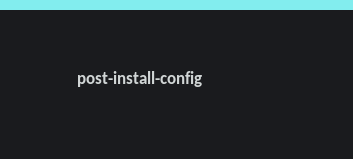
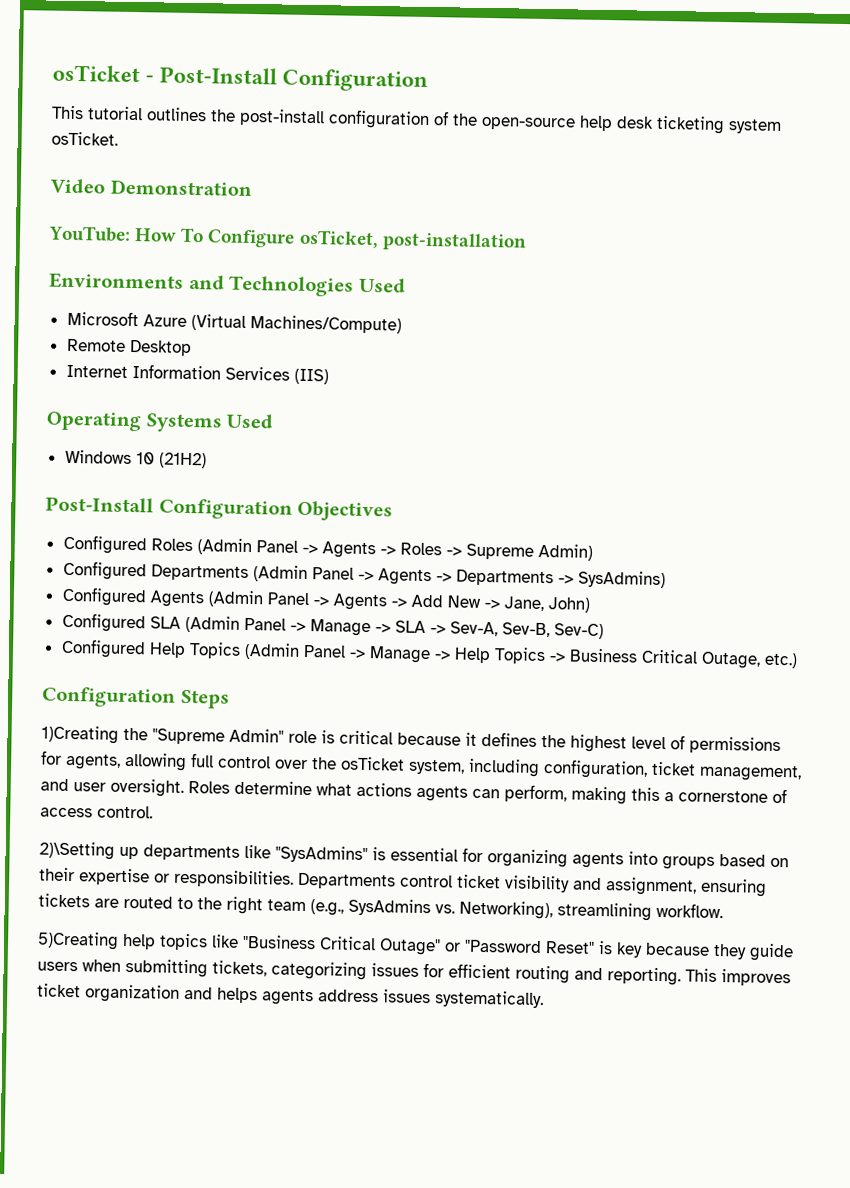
- post-install-config
+ osTicket - Post-Install Configuration
+ This tutorial outlines the post-install configuration of the open-source help desk ticketing system osTicket.
+ Video Demonstration
+ YouTube: How To Configure osTicket, post-installation
+ Environments and Technologies Used
+ Microsoft Azure (Virtual Machines/Compute)
+ Remote Desktop
+ Internet Information Services (IIS)
+ Operating Systems Used
+ Windows 10 (21H2)
+ Post-Install Configuration Objectives
+ Configured Roles (Admin Panel -> Agents -> Roles -> Supreme Admin)
+ Configured Departments (Admin Panel -> Agents -> Departments -> SysAdmins)
+ Configured Agents (Admin Panel -> Agents -> Add New -> Jane, John)
+ Configured SLA (Admin Panel -> Manage -> SLA -> Sev-A, Sev-B, Sev-C)
+ Configured Help Topics (Admin Panel -> Manage -> Help Topics -> Business Critical Outage, etc.)
+ Configuration Steps
+ 1)Creating the "Supreme Admin" role is critical because it defines the highest level of permissions for agents, allowing full control over the osTicket system, including configuration, ticket management, and user oversight. Roles determine what actions agents can perform, making this a cornerstone of access control.
+ 2)\Setting up departments like "SysAdmins" is essential for organizing agents into groups based on their expertise or responsibilities. Departments control ticket visibility and assignment, ensuring tickets are routed to the right team (e.g., SysAdmins vs. Networking), streamlining workflow.
+ 5)Creating help topics like "Business Critical Outage" or "Password Reset" is key because they guide users when submitting tickets, categorizing issues for efficient routing and reporting. This improves ticket organization and helps agents address issues systematically.

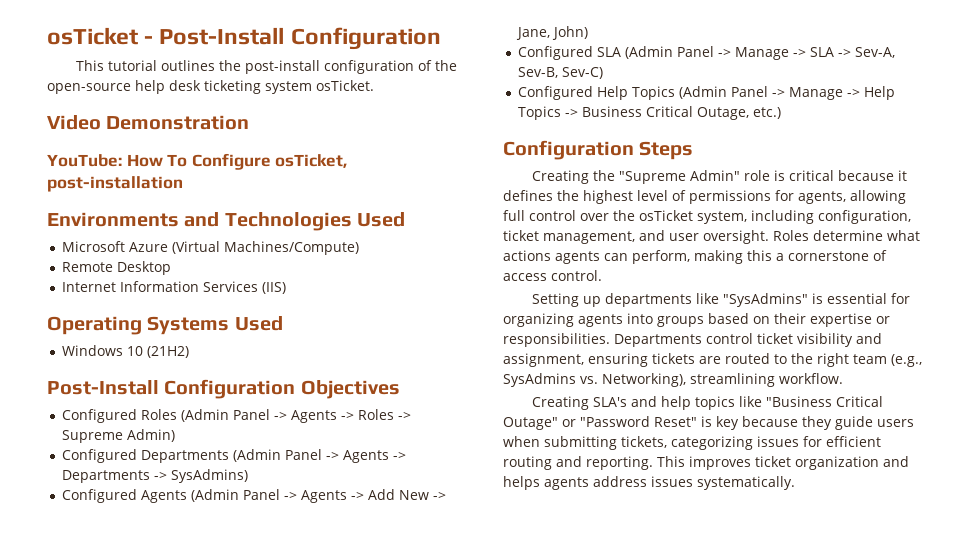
- 1)Creating the "Supreme Admin" role is critical because it defines the highest level of permissions for agents, allowing full control over the osTicket system, including configuration, ticket management, and user oversight.
+ Creating the "Supreme Admin" role is critical because it defines the highest level of permissions for agents, allowing full control over the osTicket system, including configuration, ticket management, and user oversight.
- 2)\Setting up departments like "SysAdmins" is essential for organizing agents into groups based on their expertise or responsibilities.
+ Setting up departments like "SysAdmins" is essential for organizing agents into groups based on their expertise or responsibilities.
- 5)Creating help topics like "Business Critical Outage" or "Password Reset" is key because they guide users when submitting tickets, categorizing issues for efficient routing and reporting.
+ Creating SLA's and help topics like "Business Critical Outage" or "Password Reset" is key because they guide users when submitting tickets, categorizing issues for efficient routing and reporting.

